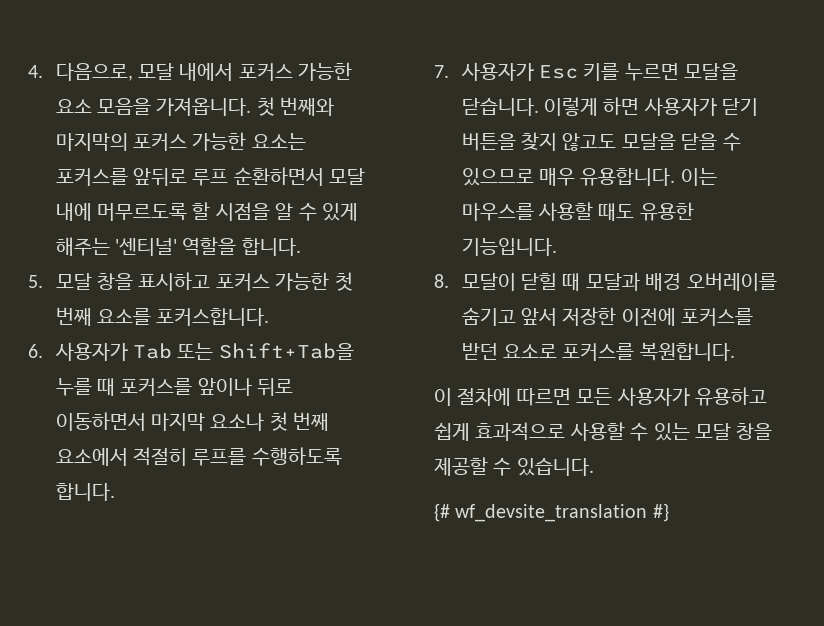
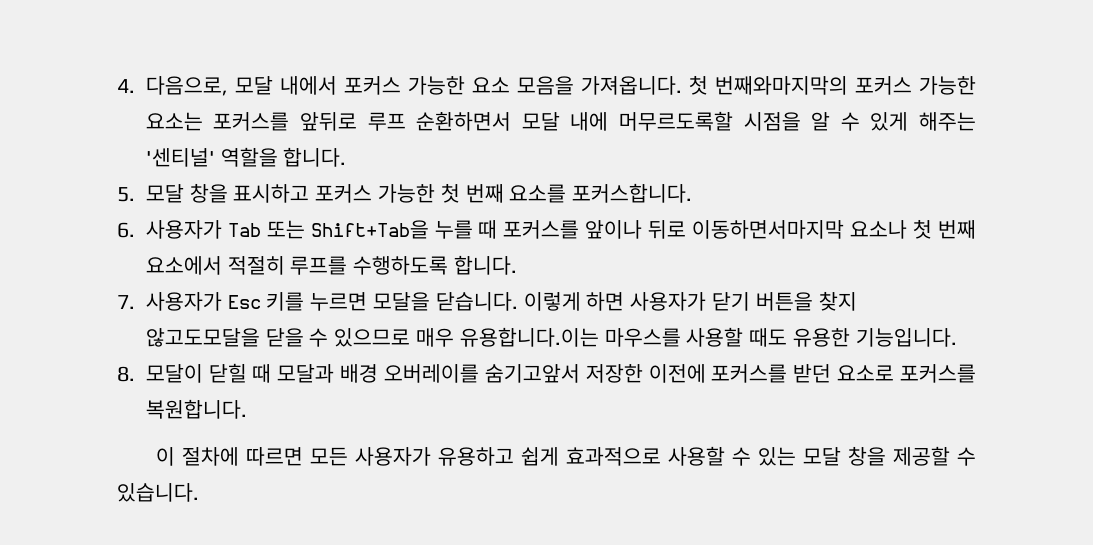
- 첫 번째와 마지막의 포커스 가능한 요소는 포커스를 앞뒤로 루프 순환하면서 모달 내에 머무르도록 할 시점을 알 수 있게 해주는 '센티널' 역할을 합니다.
+ 첫 번째와마지막의 포커스 가능한 요소는 포커스를 앞뒤로 루프 순환하면서 모달 내에 머무르도록할 시점을 알 수 있게 해주는 '센티널' 역할을 합니다.
- 6. 사용자가 Tab 또는 Shift+Tab을 누를 때 포커스를 앞이나 뒤로 이동하면서 마지막 요소나 첫 번째 요소에서 적절히 루프를 수행하도록 합니다.
+ 6. 사용자가 Tab 또는 Shift+Tab을 누를 때 포커스를 앞이나 뒤로 이동하면서마지막 요소나 첫 번째 요소에서 적절히 루프를 수행하도록 합니다.
- 이렇게 하면 사용자가 닫기 버튼을 찾지 않고도 모달을 닫을 수 있으므로 매우 유용합니다. 이는 마우스를 사용할 때도 유용한 기능입니다.
+ 이렇게 하면 사용자가 닫기 버튼을 찾지 않고도모달을 닫을 수 있으므로 매우 유용합니다.이는 마우스를 사용할 때도 유용한 기능입니다.
- 8. 모달이 닫힐 때 모달과 배경 오버레이를 숨기고 앞서 저장한 이전에 포커스를 받던 요소로 포커스를 복원합니다.
+ 8. 모달이 닫힐 때 모달과 배경 오버레이를 숨기고앞서 저장한 이전에 포커스를 받던 요소로 포커스를 복원합니다.
- {# wf_devsite_translation #}

